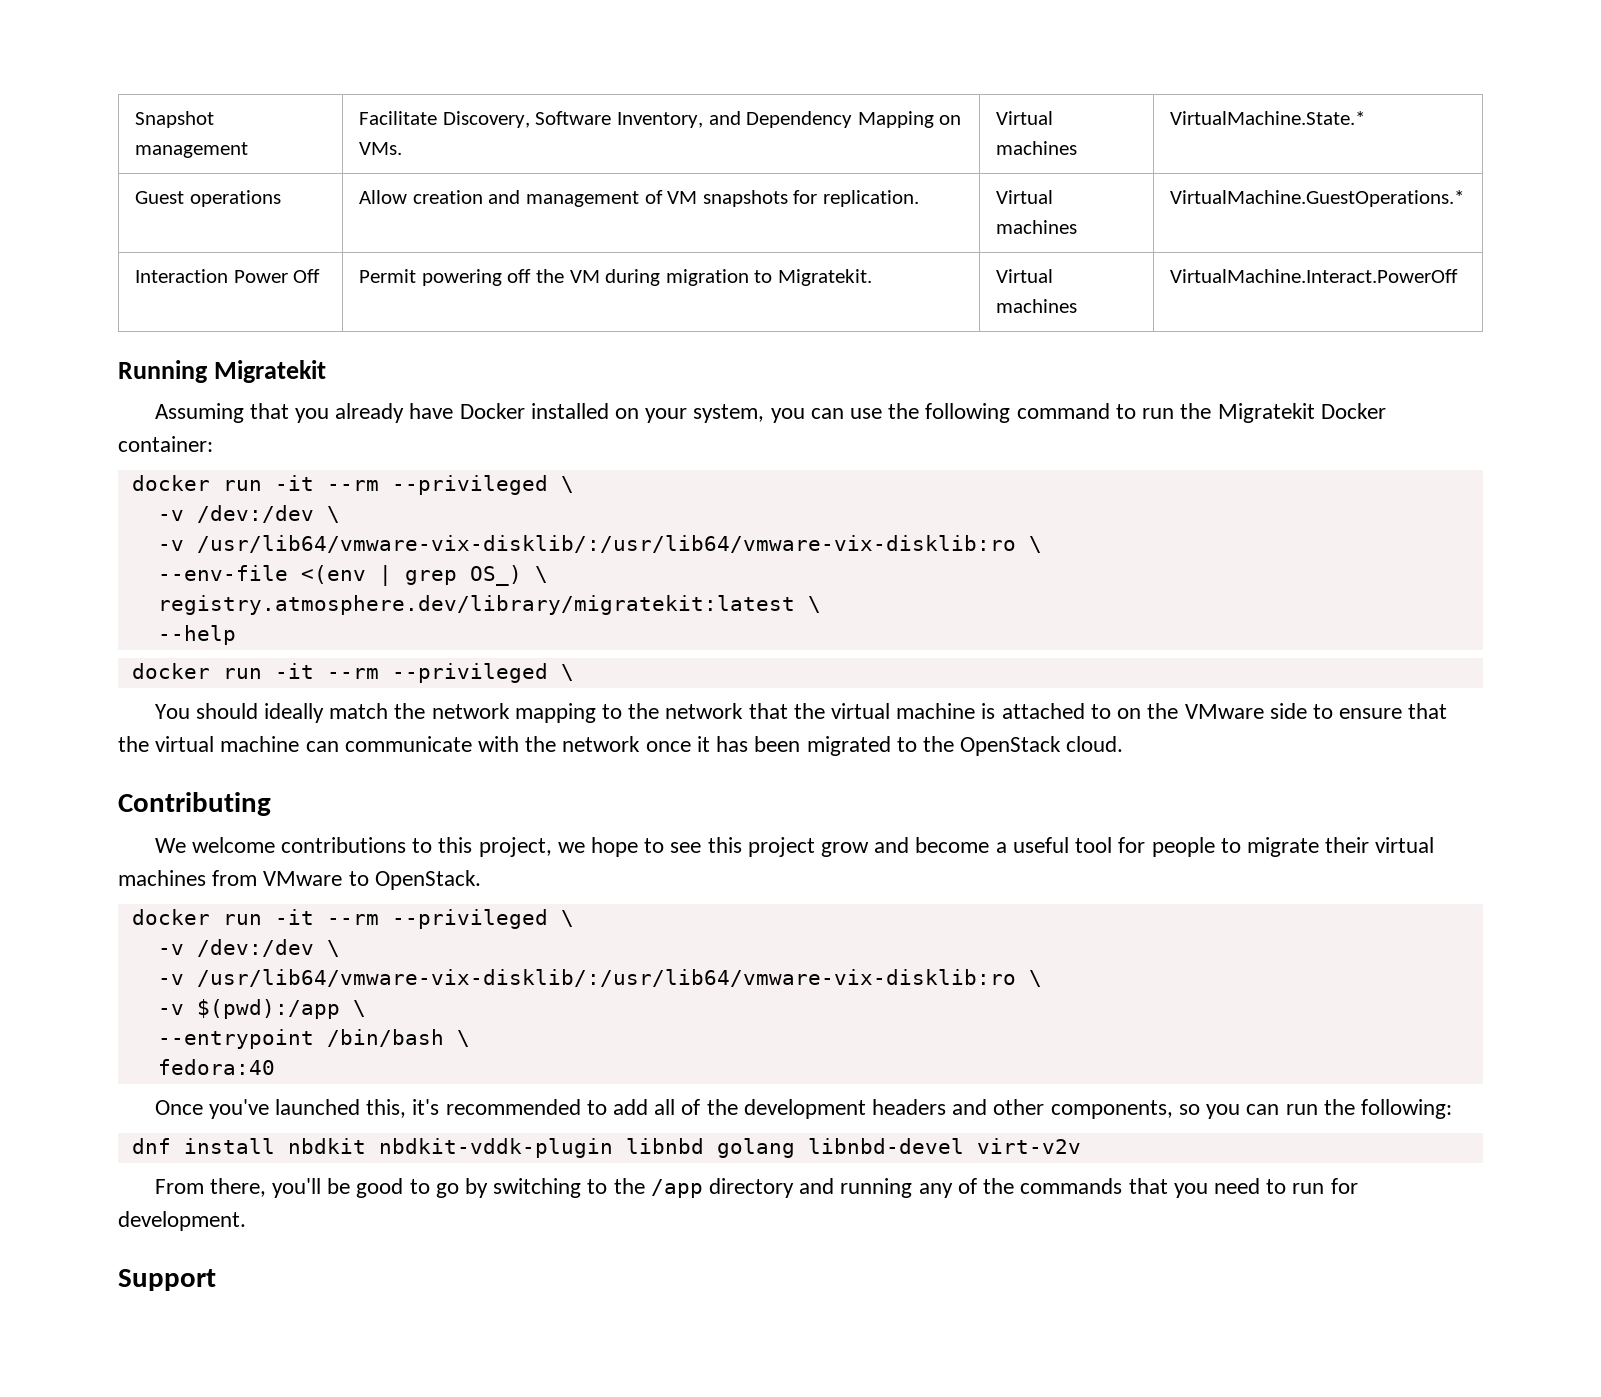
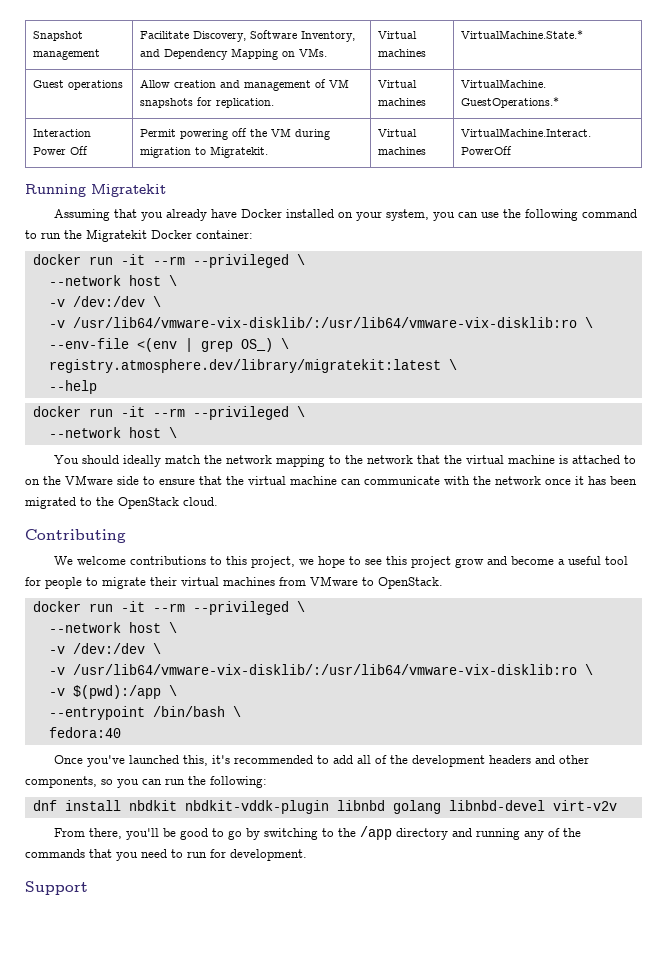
  Assuming that you already have Docker installed on your system, you can use the following command to run the Migratekit Docker container:
  docker run -it --rm --privileged \
+ --network host \
  --help
  docker run -it --rm --privileged \
+ --network host \
  We welcome contributions to this project, we hope to see this project grow and become a useful tool for people to migrate their virtual machines from VMware to OpenStack.
  docker run -it --rm --privileged \
+ --network host \

